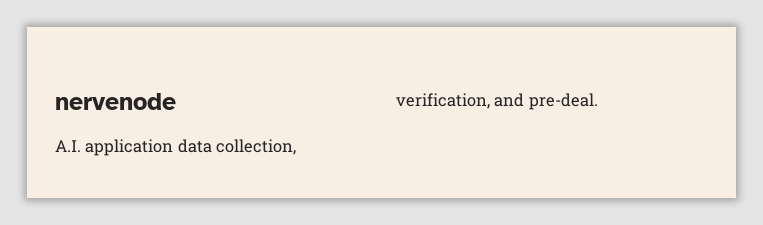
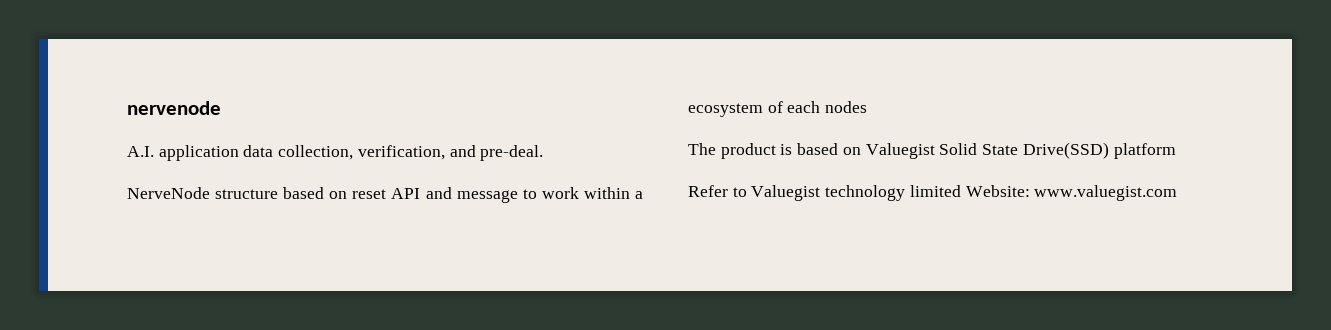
+ NerveNode structure based on reset API and message to work within a ecosystem of each nodes
+ The product is based on Valuegist Solid State Drive(SSD) platform
+ Refer to Valuegist technology limited Website: www.valuegist.com

